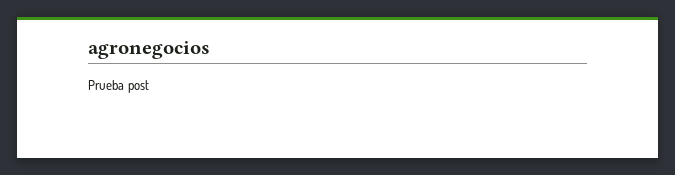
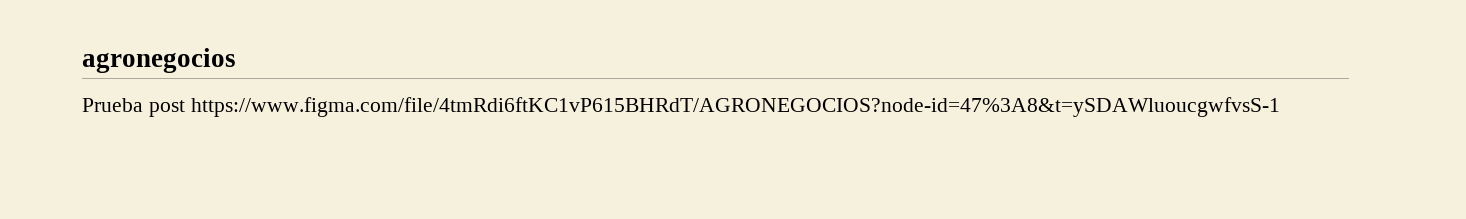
- Prueba post
+ Prueba post https://www.figma.com/file/4tmRdi6ftKC1vP615BHRdT/AGRONEGOCIOS?node-id=47%3A8&t=ySDAWluoucgwfvsS-1

